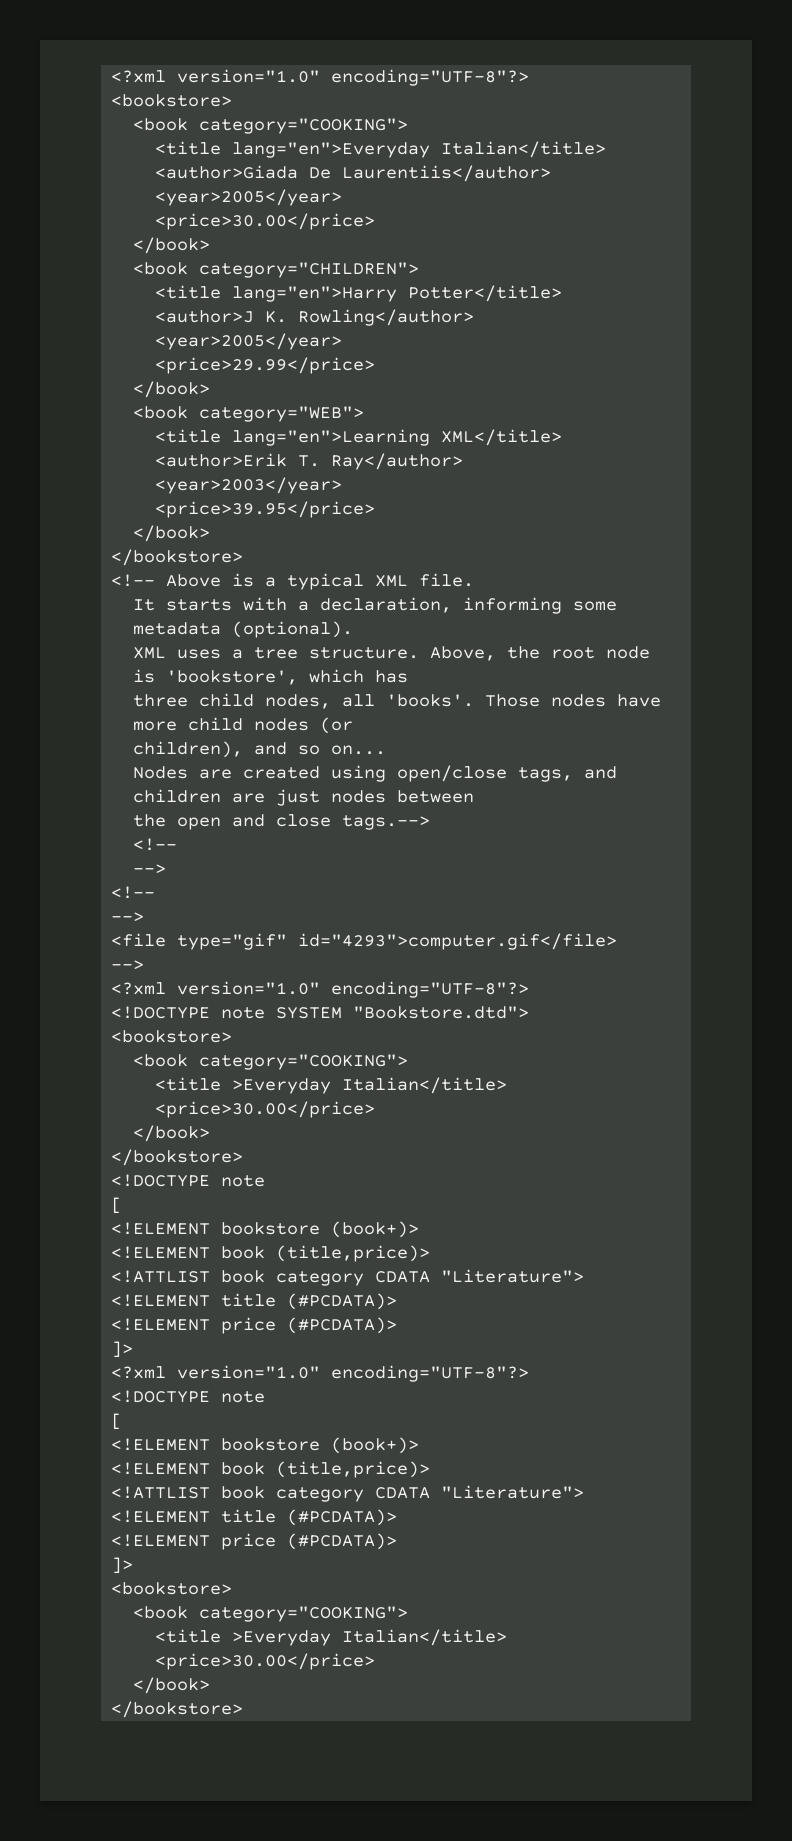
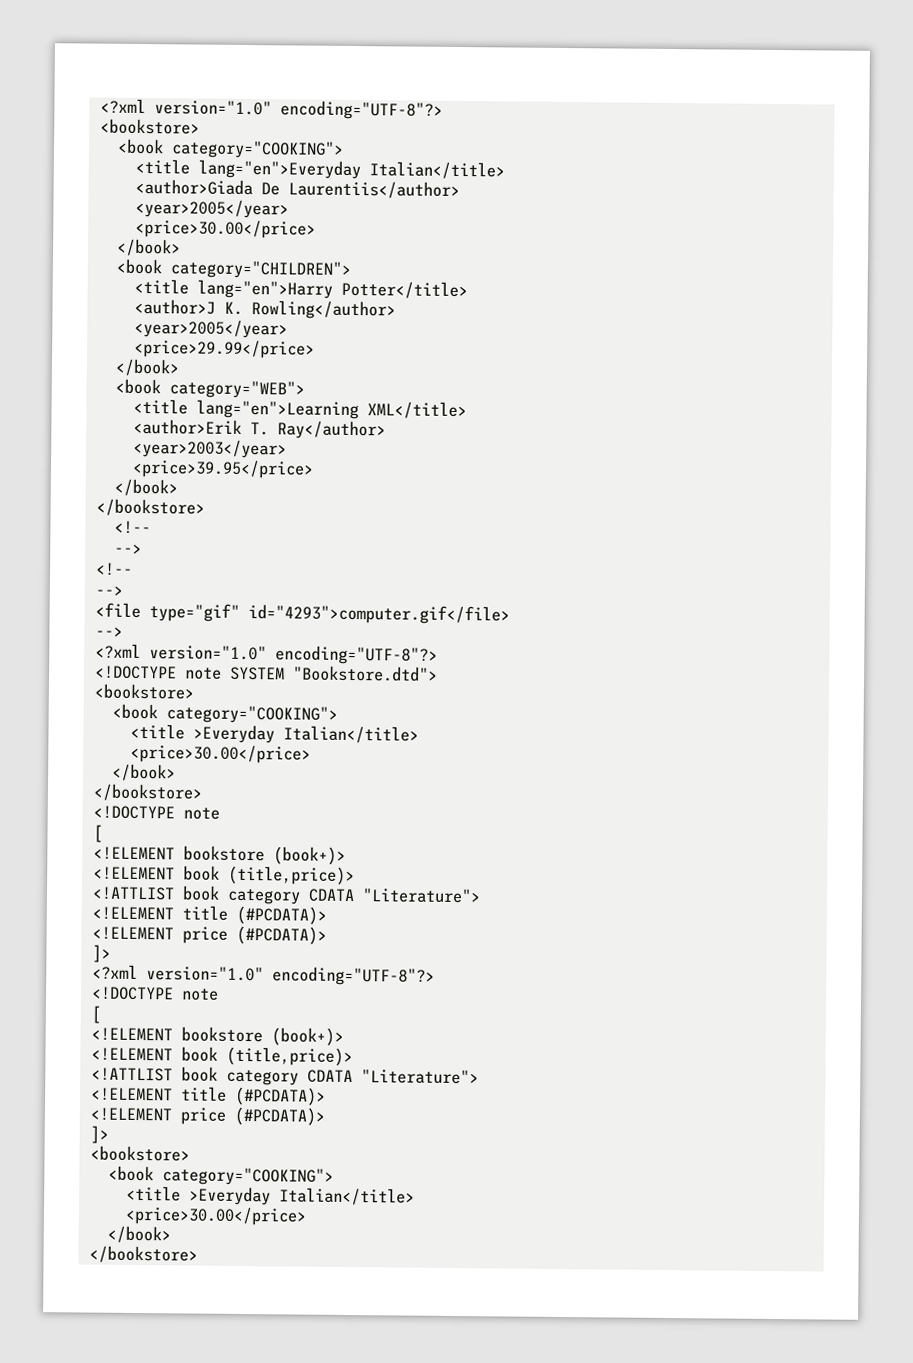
- <!-- Above is a typical XML file.
- It starts with a declaration, informing some metadata (optional).
- XML uses a tree structure. Above, the root node is 'bookstore', which has
- three child nodes, all 'books'. Those nodes have more child nodes (or
- children), and so on...
- Nodes are created using open/close tags, and children are just nodes between
- the open and close tags.-->

